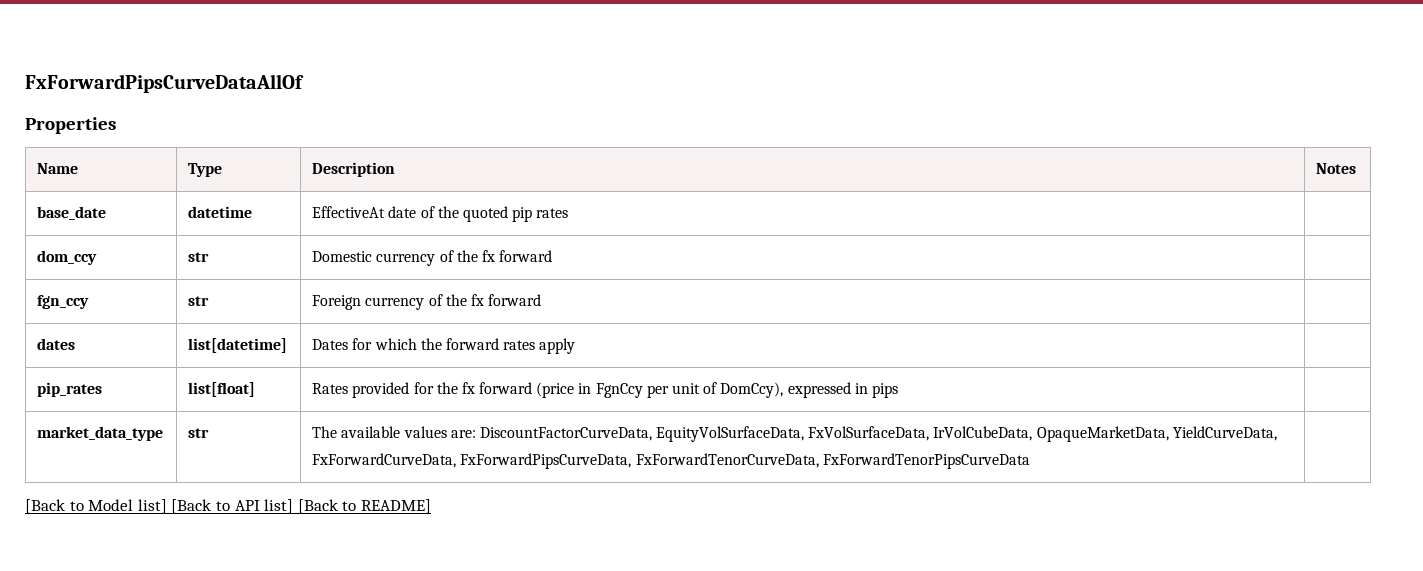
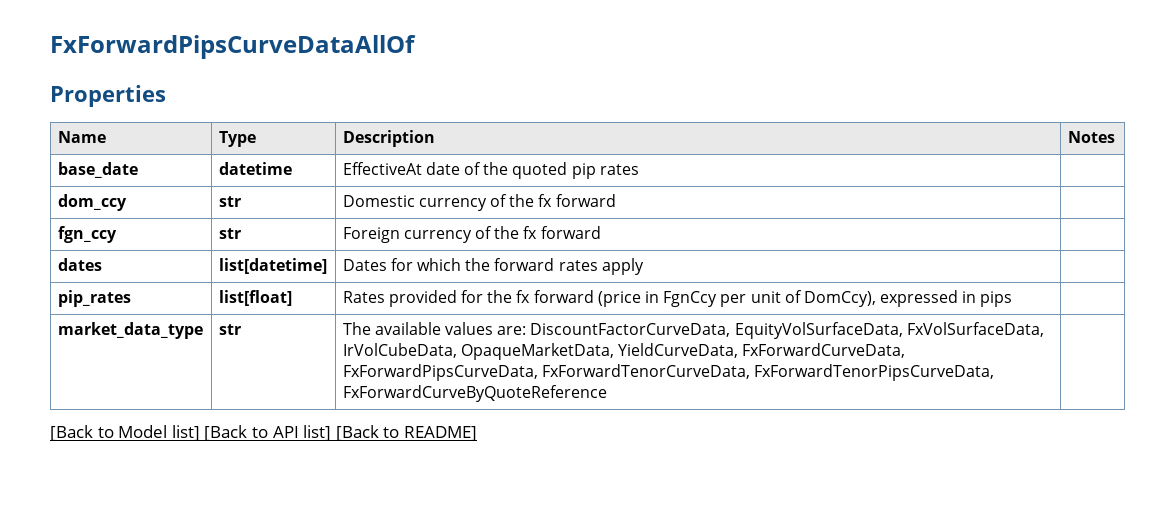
- market_data_type | str | The available values are: DiscountFactorCurveData, EquityVolSurfaceData, FxVolSurfaceData, IrVolCubeData, OpaqueMarketData, YieldCurveData, FxForwardCurveData, FxForwardPipsCurveData, FxForwardTenorCurveData, FxForwardTenorPipsCurveData |
+ market_data_type | str | The available values are: DiscountFactorCurveData, EquityVolSurfaceData, FxVolSurfaceData, IrVolCubeData, OpaqueMarketData, YieldCurveData, FxForwardCurveData, FxForwardPipsCurveData, FxForwardTenorCurveData, FxForwardTenorPipsCurveData, FxForwardCurveByQuoteReference |

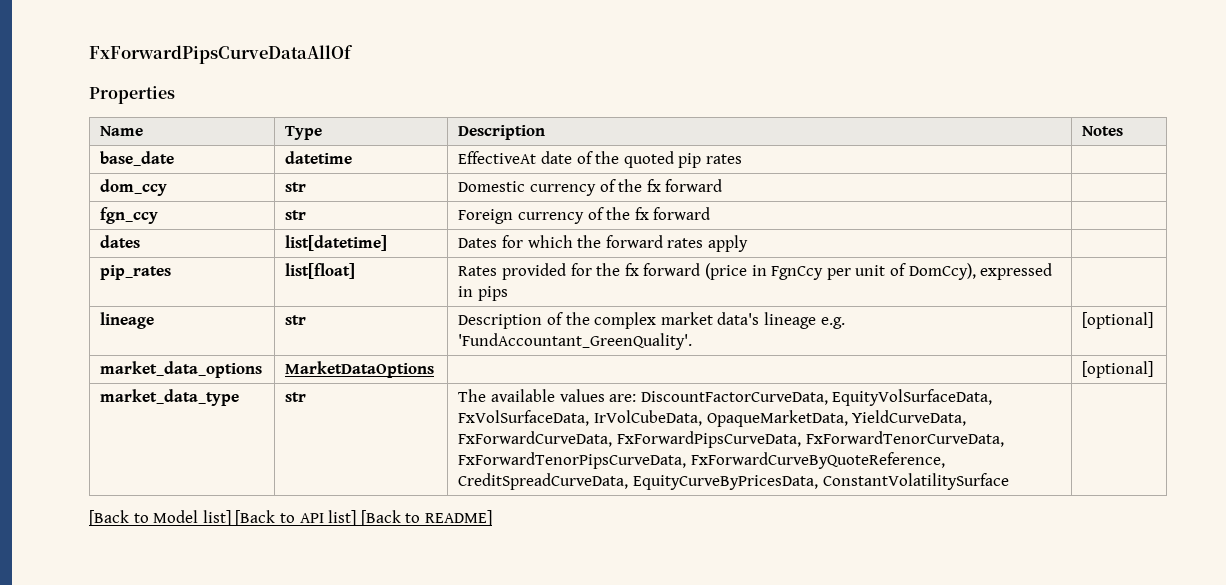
+ lineage | str | Description of the complex market data's lineage e.g. 'FundAccountant_GreenQuality'. | [optional]
+ market_data_options | MarketDataOptions | | [optional]
- market_data_type | str | The available values are: DiscountFactorCurveData, EquityVolSurfaceData, FxVolSurfaceData, IrVolCubeData, OpaqueMarketData, YieldCurveData, FxForwardCurveData, FxForwardPipsCurveData, FxForwardTenorCurveData, FxForwardTenorPipsCurveData, FxForwardCurveByQuoteReference |
+ market_data_type | str | The available values are: DiscountFactorCurveData, EquityVolSurfaceData, FxVolSurfaceData, IrVolCubeData, OpaqueMarketData, YieldCurveData, FxForwardCurveData, FxForwardPipsCurveData, FxForwardTenorCurveData, FxForwardTenorPipsCurveData, FxForwardCurveByQuoteReference, CreditSpreadCurveData, EquityCurveByPricesData, ConstantVolatilitySurface |

